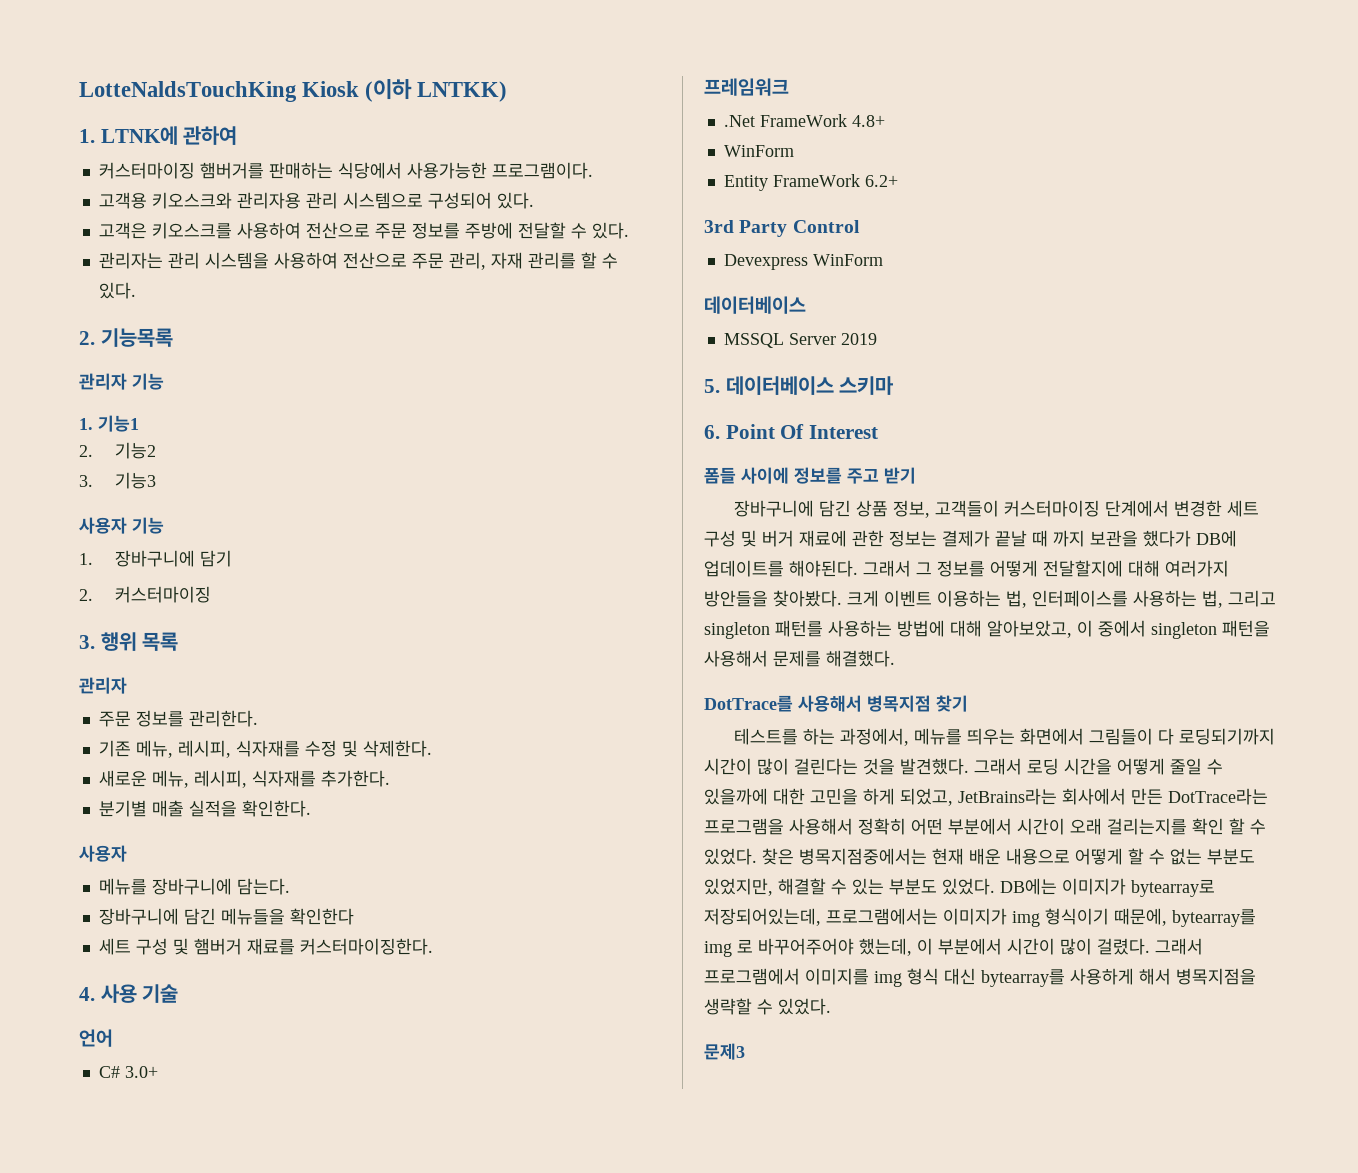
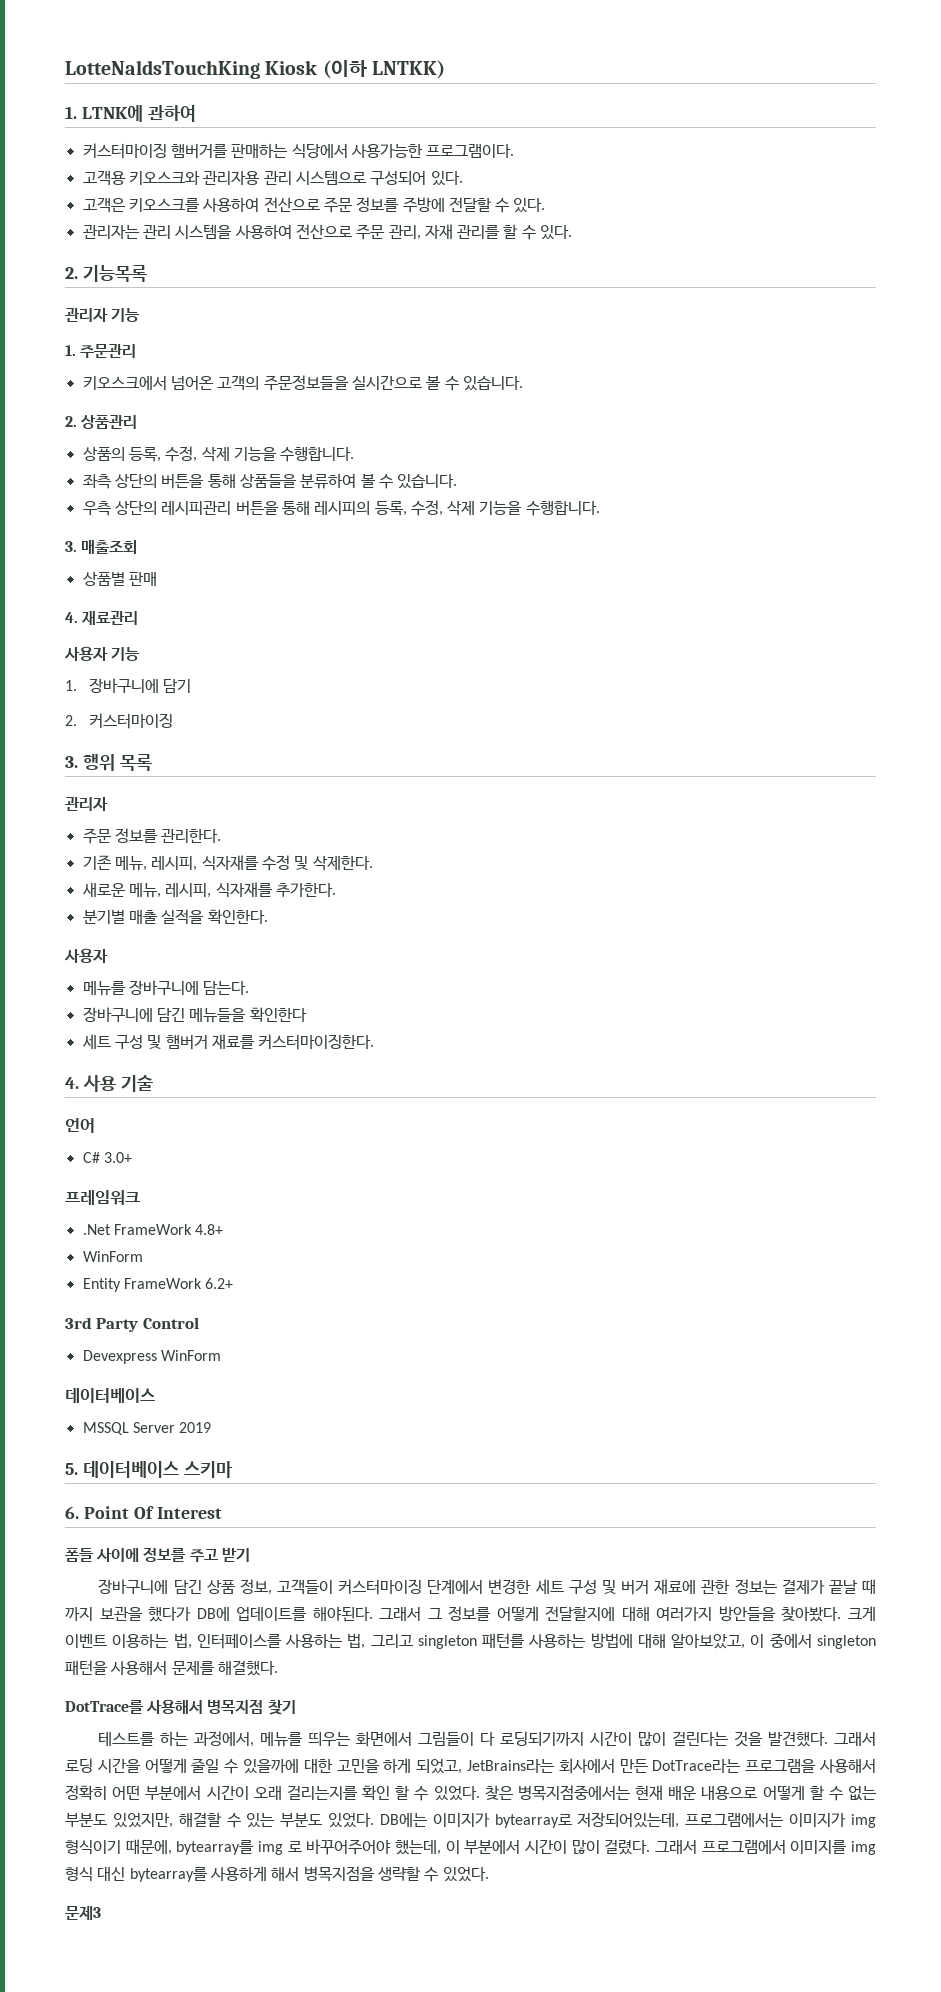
- 1. 기능1
- 2. 기능2
- 3. 기능3
+ 1. 주문관리
+ 키오스크에서 넘어온 고객의 주문정보들을 실시간으로 볼 수 있습니다.
+ 2. 상품관리
+ 상품의 등록, 수정, 삭제 기능을 수행합니다.
+ 좌측 상단의 버튼을 통해 상품들을 분류하여 볼 수 있습니다.
+ 우측 상단의 레시피관리 버튼을 통해 레시피의 등록, 수정, 삭제 기능을 수행합니다.
+ 3. 매출조회
+ 상품별 판매
+ 4. 재료관리

